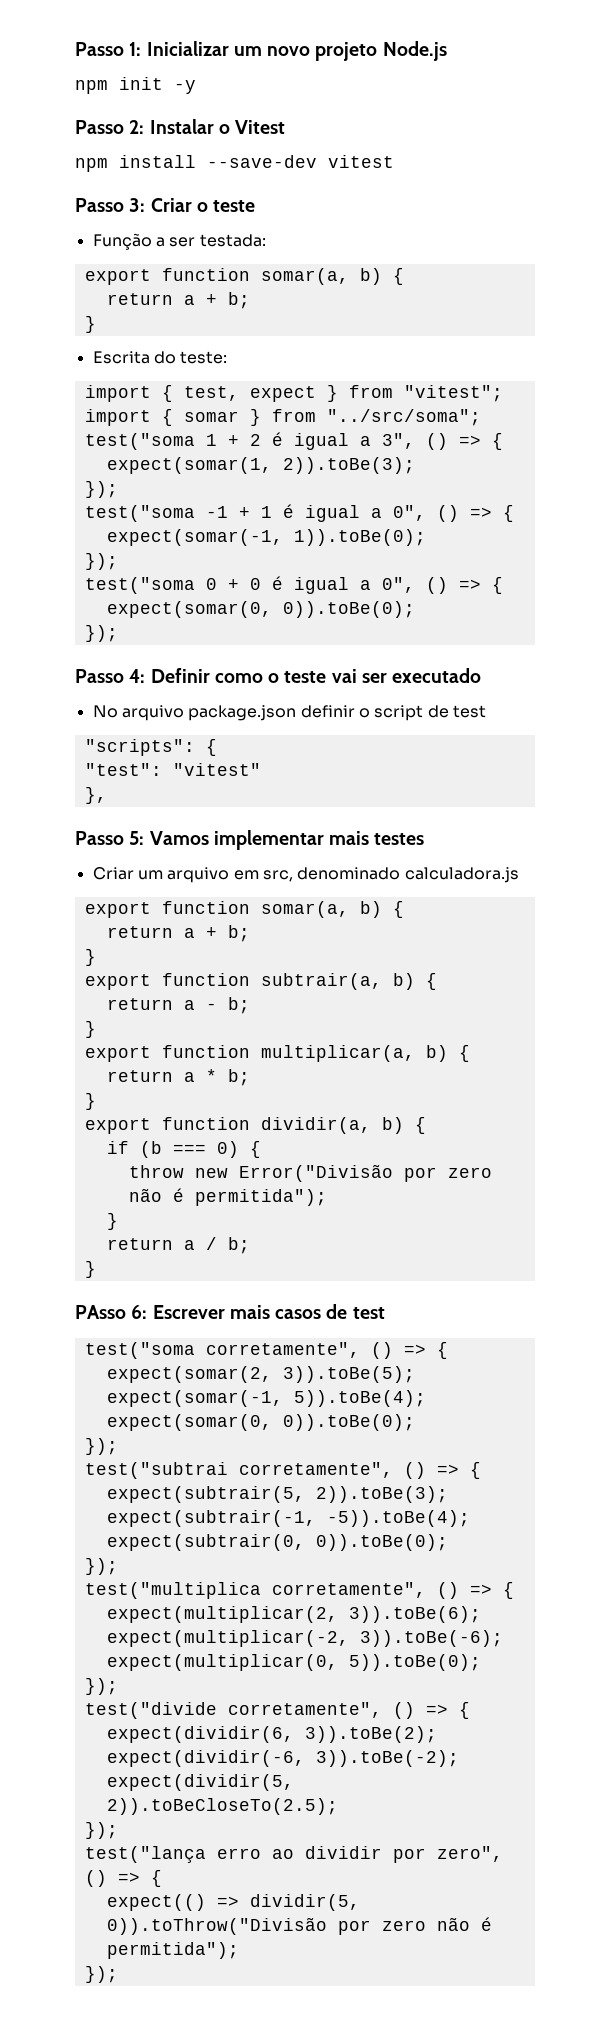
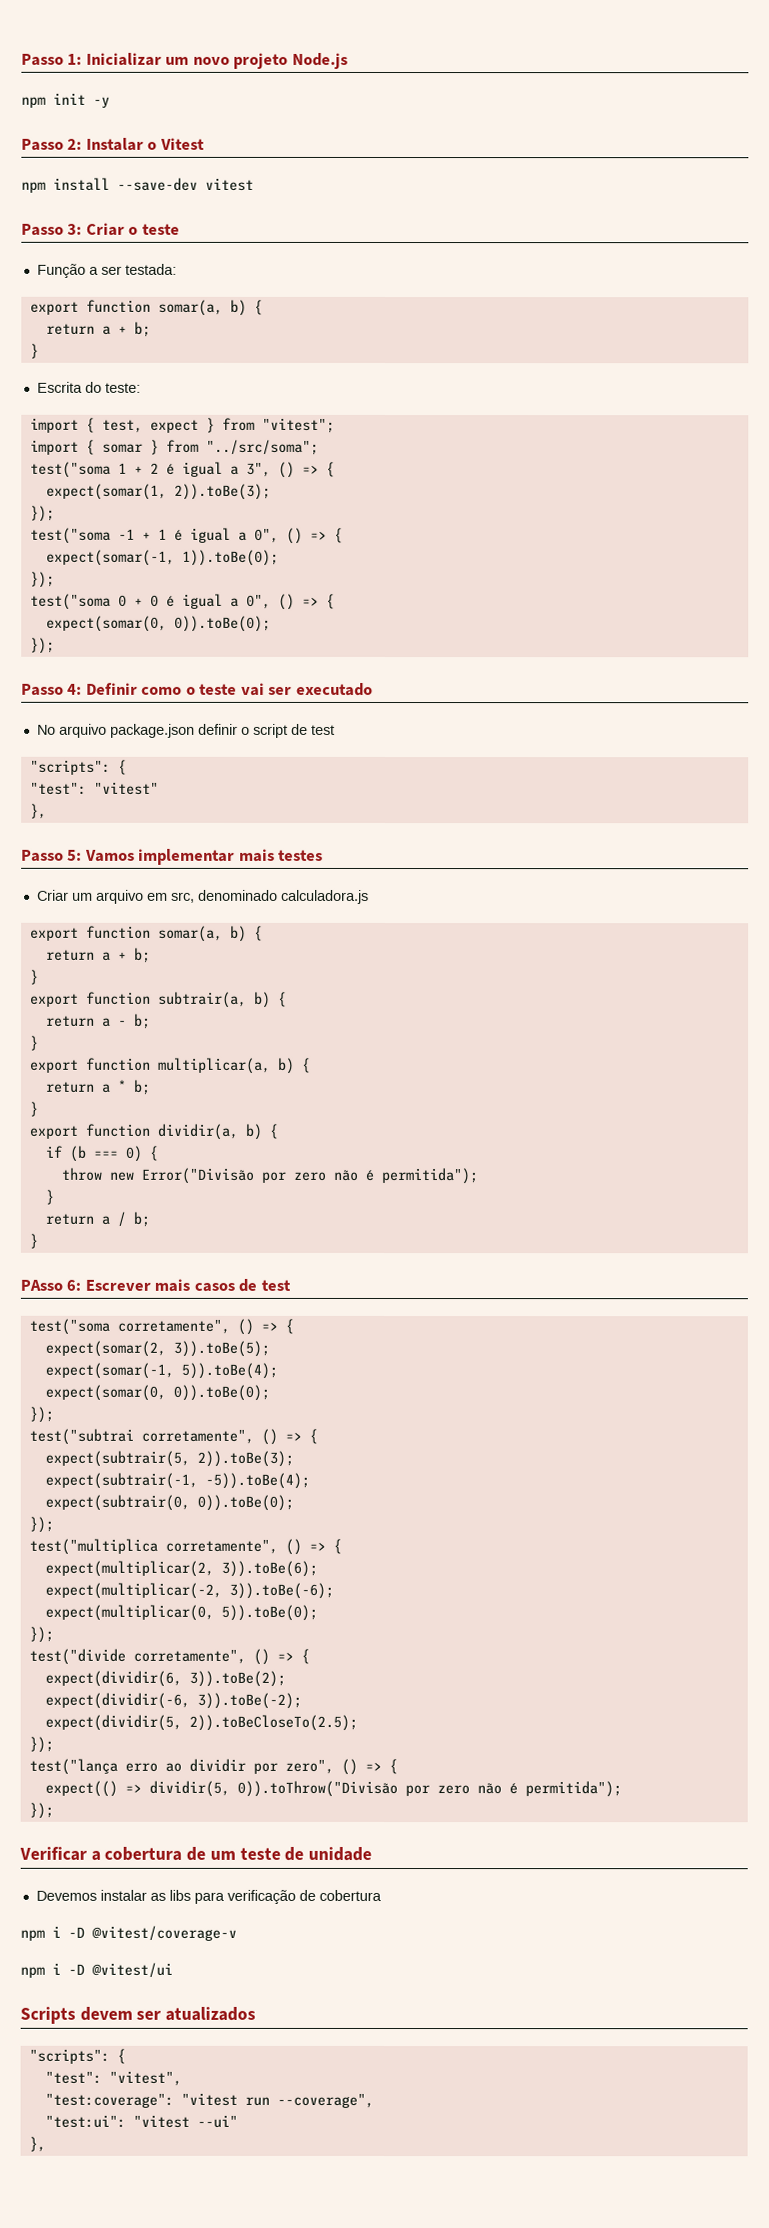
+ Verificar a cobertura de um teste de unidade
+ Devemos instalar as libs para verificação de cobertura
+ npm i -D @vitest/coverage-v
+ npm i -D @vitest/ui
+ Scripts devem ser atualizados
+ "scripts": {
+ "test": "vitest",
+ "test:coverage": "vitest run --coverage",
+ "test:ui": "vitest --ui"
+ },

